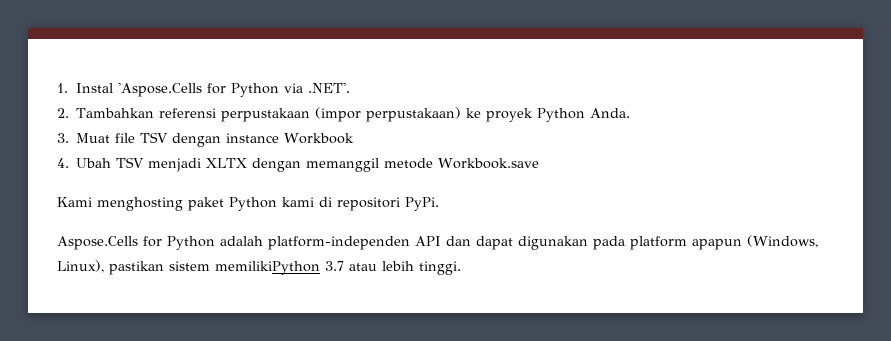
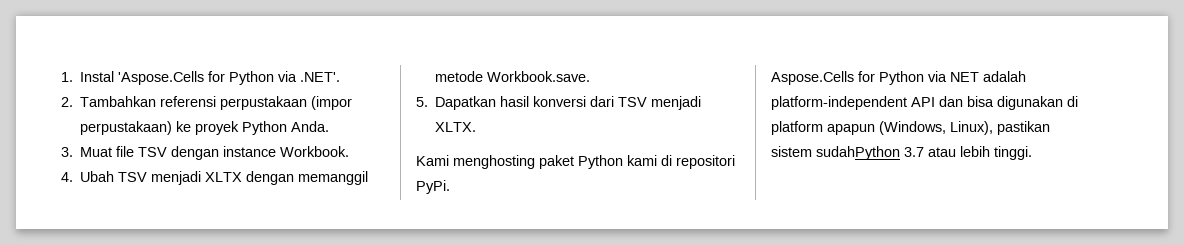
- 3. Muat file TSV dengan instance Workbook
+ 3. Muat file TSV dengan instance Workbook.
- 4. Ubah TSV menjadi XLTX dengan memanggil metode Workbook.save
+ 4. Ubah TSV menjadi XLTX dengan memanggil metode Workbook.save.
+ 5. Dapatkan hasil konversi dari TSV menjadi XLTX.
- Aspose.Cells for Python adalah platform-independen API dan dapat digunakan pada platform apapun (Windows, Linux), pastikan sistem memilikiPython 3.7 atau lebih tinggi.
+ Aspose.Cells for Python via NET adalah platform-independent API dan bisa digunakan di platform apapun (Windows, Linux), pastikan sistem sudahPython 3.7 atau lebih tinggi.

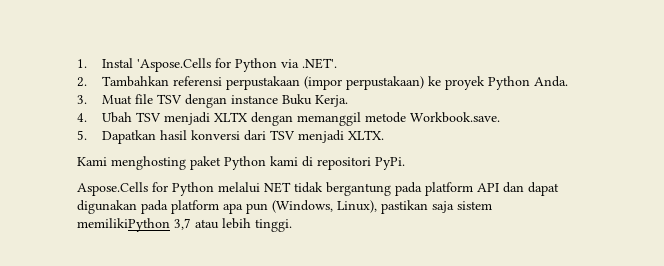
- 3. Muat file TSV dengan instance Workbook.
+ 3. Muat file TSV dengan instance Buku Kerja.
- Aspose.Cells for Python via NET adalah platform-independent API dan bisa digunakan di platform apapun (Windows, Linux), pastikan sistem sudahPython 3.7 atau lebih tinggi.
+ Aspose.Cells for Python melalui NET tidak bergantung pada platform API dan dapat digunakan pada platform apa pun (Windows, Linux), pastikan saja sistem memilikiPython 3,7 atau lebih tinggi.

